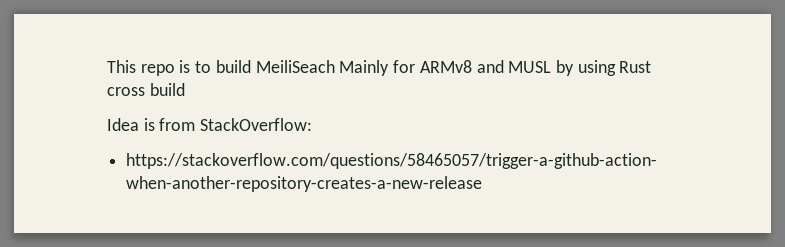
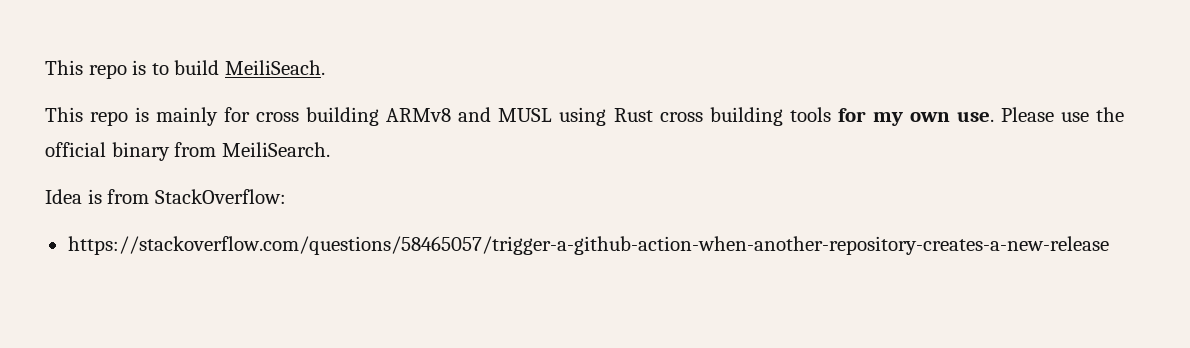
- This repo is to build MeiliSeach Mainly for ARMv8 and MUSL by using Rust cross build
+ This repo is to build MeiliSeach.
+ This repo is mainly for cross building ARMv8 and MUSL using Rust cross building tools for my own use. Please use the official binary from MeiliSearch.

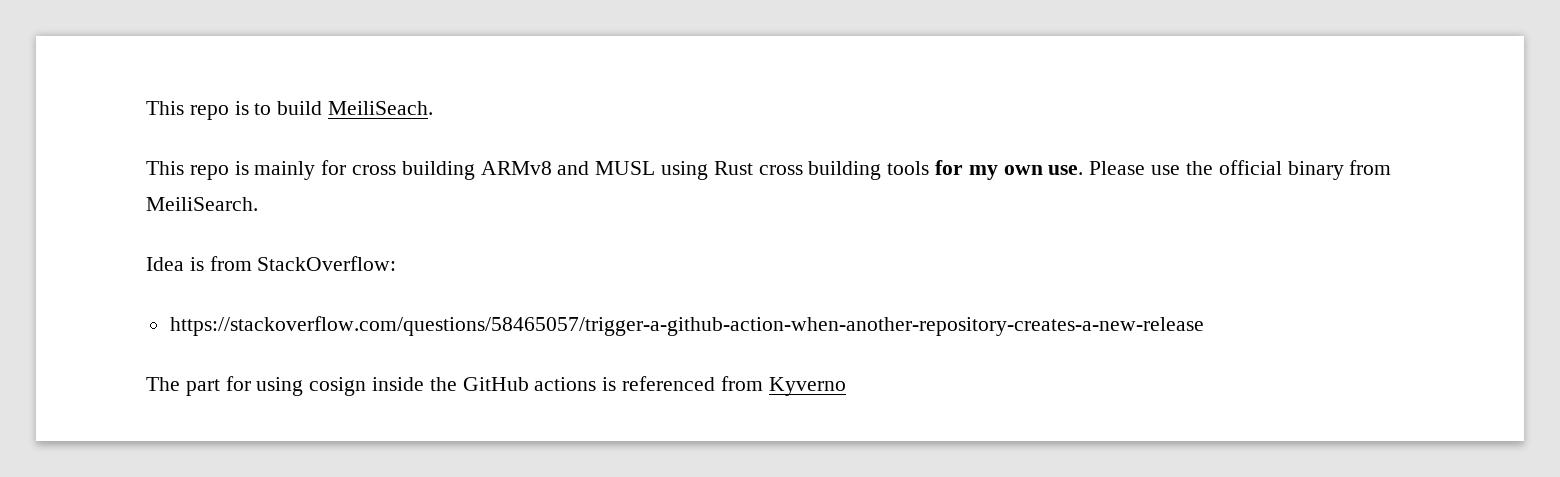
+ The part for using cosign inside the GitHub actions is referenced from Kyverno

